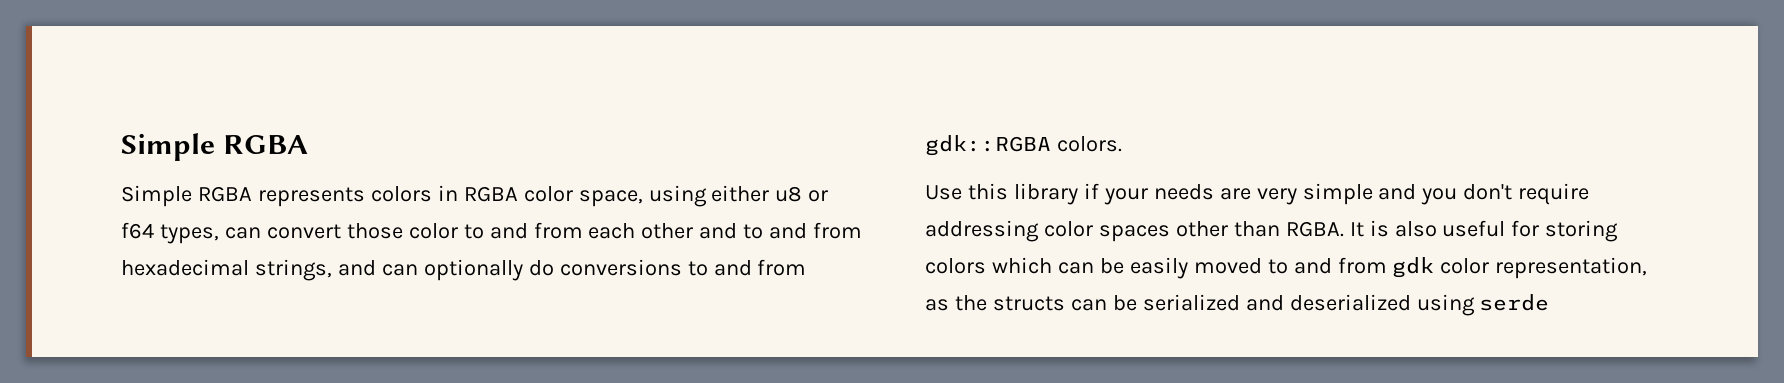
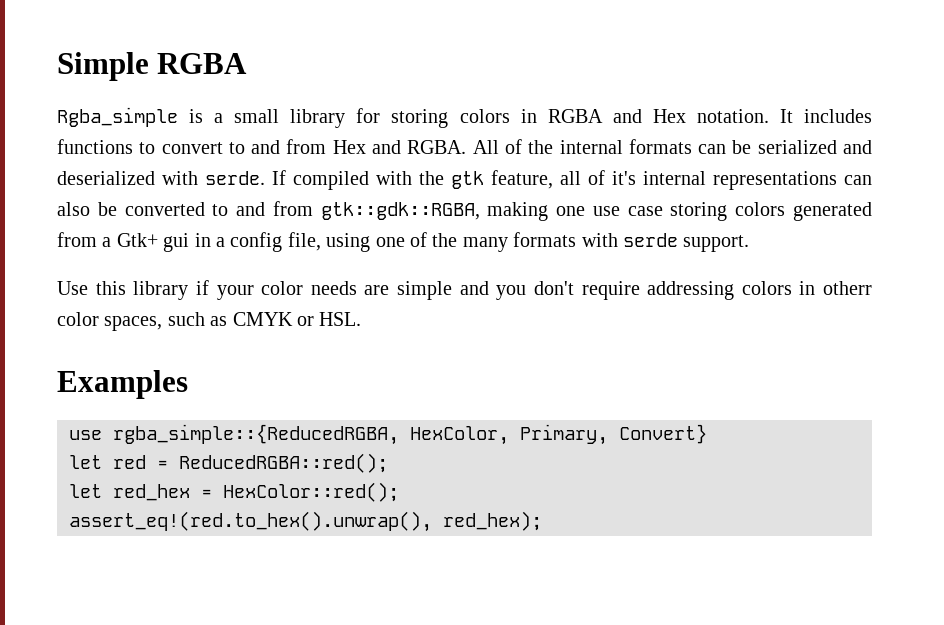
- Simple RGBA represents colors in RGBA color space, using either u8 or f64 types, can convert those color to and from each other and to and from hexadecimal strings, and can optionally do conversions to and from gdk::RGBA colors.
+ Rgba_simple is a small library for storing colors in RGBA and Hex notation. It includes functions to convert to and from Hex and RGBA. All of the internal formats can be serialized and deserialized with serde. If compiled with the gtk feature, all of it's internal representations can also be converted to and from gtk::gdk::RGBA, making one use case storing colors generated from a Gtk+ gui in a config file, using one of the many formats with serde support.
- Use this library if your needs are very simple and you don't require addressing color spaces other than RGBA. It is also useful for storing colors which can be easily moved to and from gdk color representation, as the structs can be serialized and deserialized using serde
+ Use this library if your color needs are simple and you don't require addressing colors in otherr color spaces, such as CMYK or HSL.
+ Examples
+ use rgba_simple::{ReducedRGBA, HexColor, Primary, Convert}
+ let red = ReducedRGBA::red();
+ let red_hex = HexColor::red();
+ assert_eq!(red.to_hex().unwrap(), red_hex);

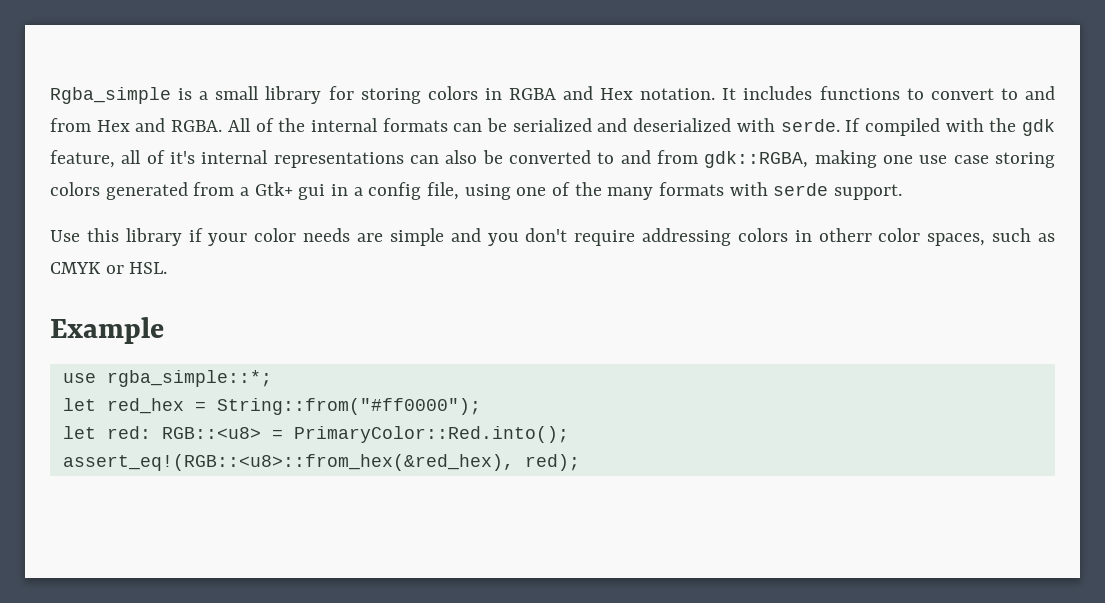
- Simple RGBA
- If compiled with the gtk feature, all of it's internal representations can also be converted to and from gtk::gdk::RGBA, making one use case storing colors generated from a Gtk+ gui in a config file, using one of the many formats with serde support.
+ If compiled with the gdk feature, all of it's internal representations can also be converted to and from gdk::RGBA, making one use case storing colors generated from a Gtk+ gui in a config file, using one of the many formats with serde support.
- Examples
- use rgba_simple::{ReducedRGBA, HexColor, Primary, Convert}
- let red = ReducedRGBA::red();
- let red_hex = HexColor::red();
- assert_eq!(red.to_hex().unwrap(), red_hex);
+ Example
+ use rgba_simple::*;
+ let red_hex = String::from("#ff0000");
+ let red: RGB::<u8> = PrimaryColor::Red.into();
+ assert_eq!(RGB::<u8>::from_hex(&red_hex), red);

